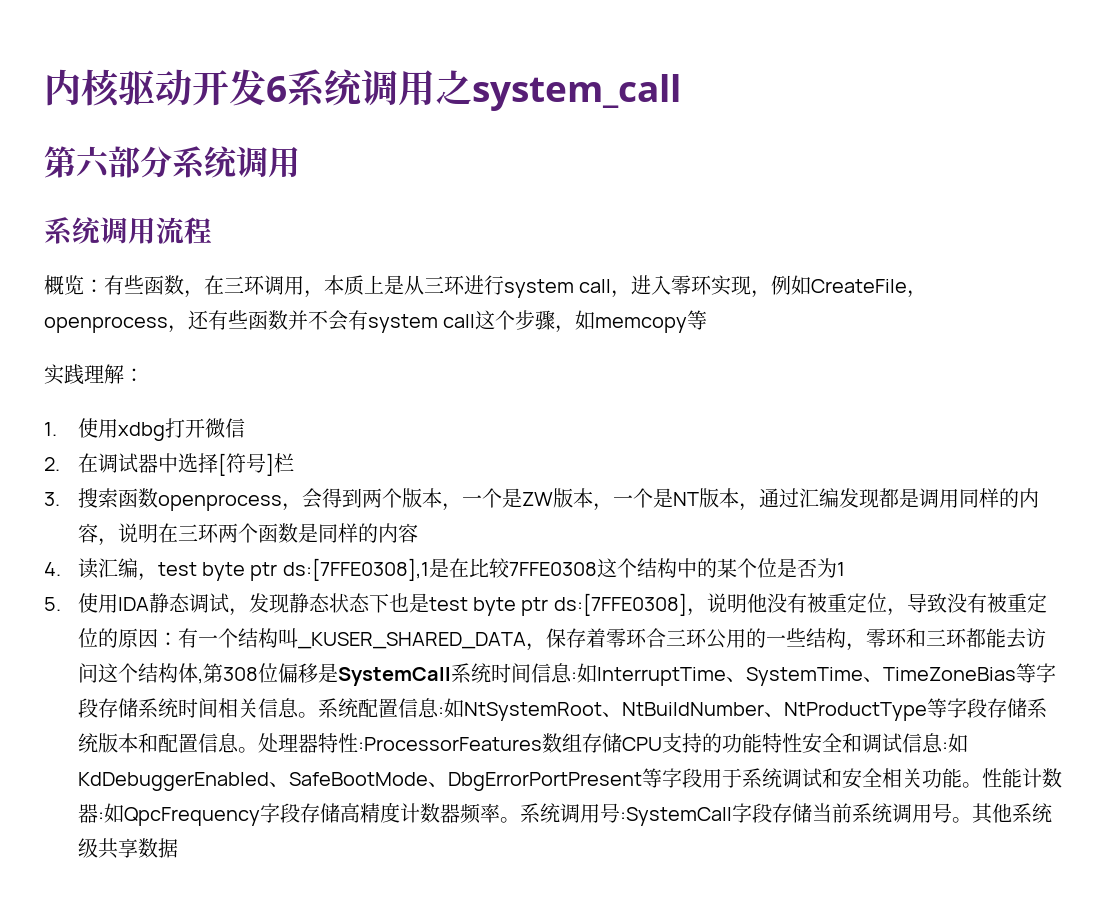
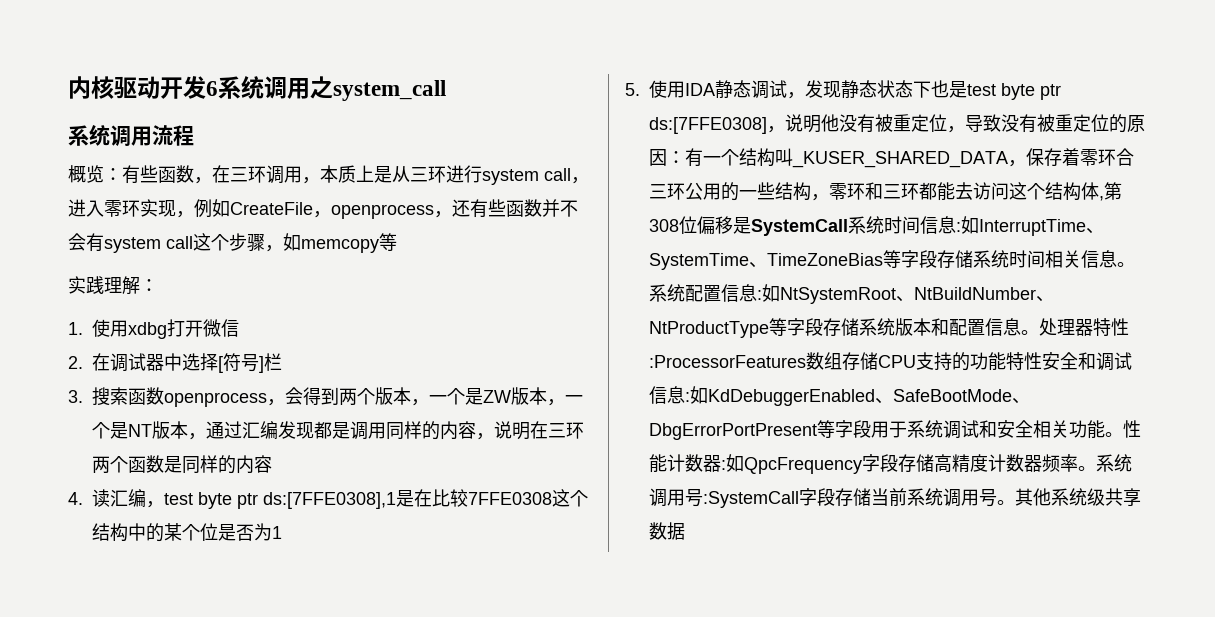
- 第六部分系统调用

